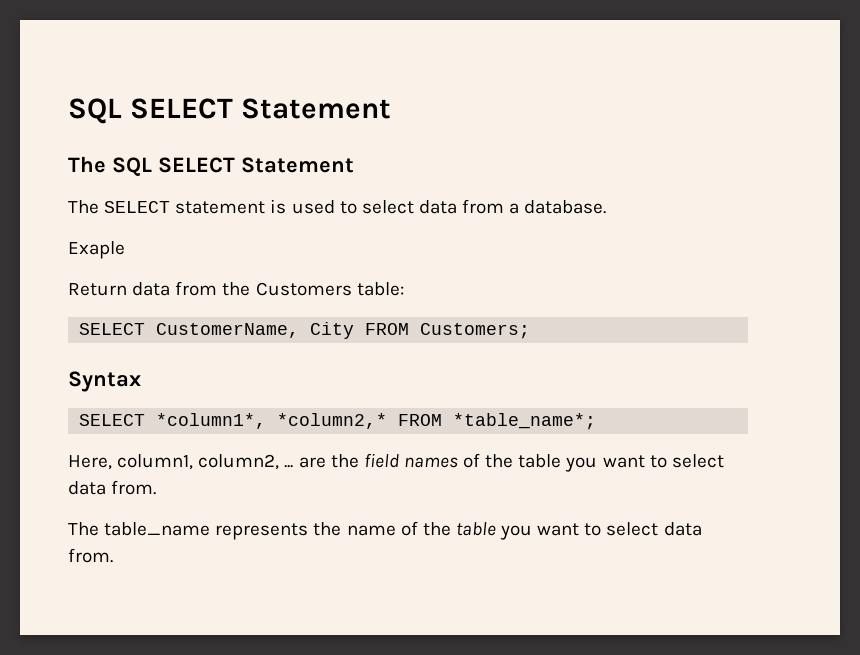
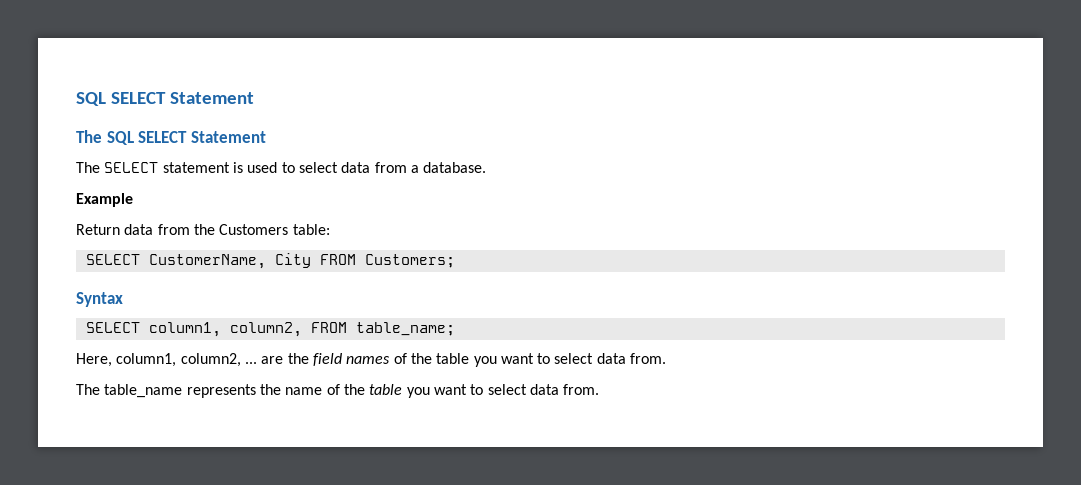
- Exaple
+ Example
- SELECT *column1*, *column2,* FROM *table_name*;
+ SELECT column1, column2, FROM table_name;

